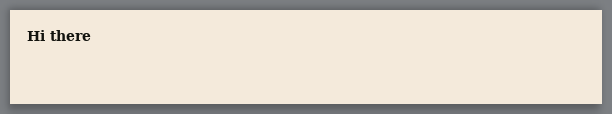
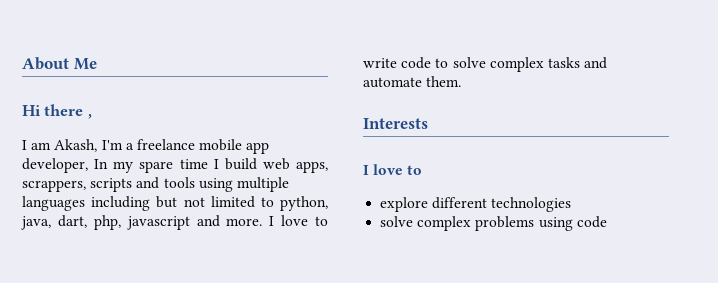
- Hi there
+ About Me
+ Hi there ,
+ I am Akash, I'm a freelance mobile app developer, In my spare time I build web apps, scrappers, scripts and tools using multiple languages including but not limited to python, java, dart, php, javascript and more. I love to write code to solve complex tasks and automate them.
+ Interests
+ I love to
+ explore different technologies
+ solve complex problems using code

